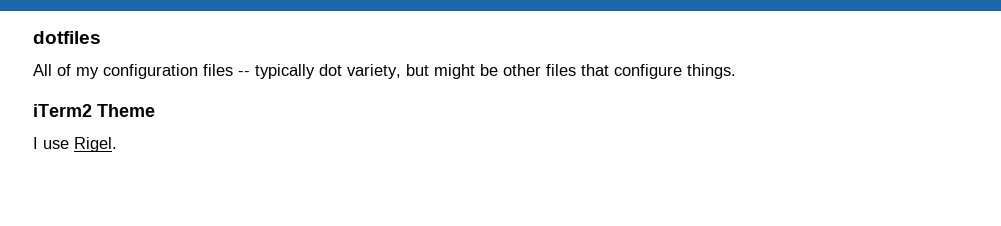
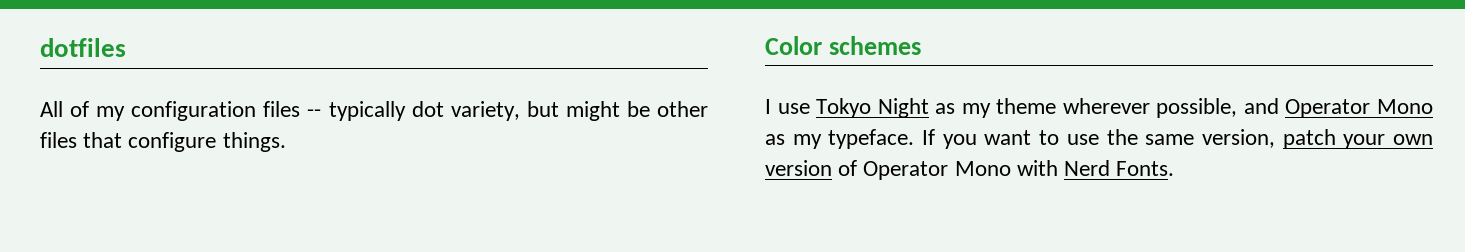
- iTerm2 Theme
+ Color schemes
- I use Rigel.
+ I use Tokyo Night as my theme wherever possible, and Operator Mono as my typeface. If you want to use the same version, patch your own version of Operator Mono with Nerd Fonts.

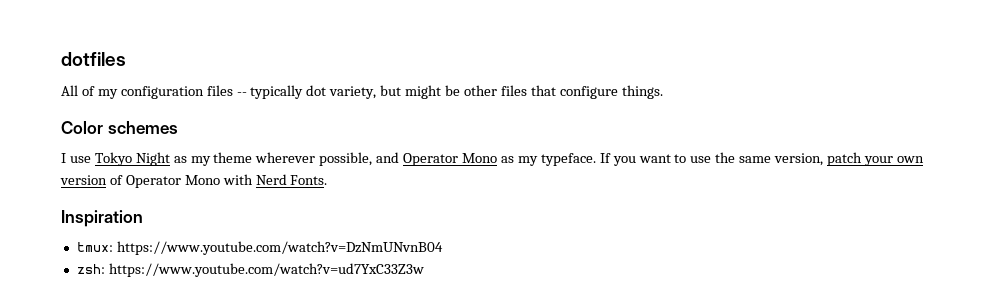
+ Inspiration
+ tmux: https://www.youtube.com/watch?v=DzNmUNvnB04
+ zsh: https://www.youtube.com/watch?v=ud7YxC33Z3w

